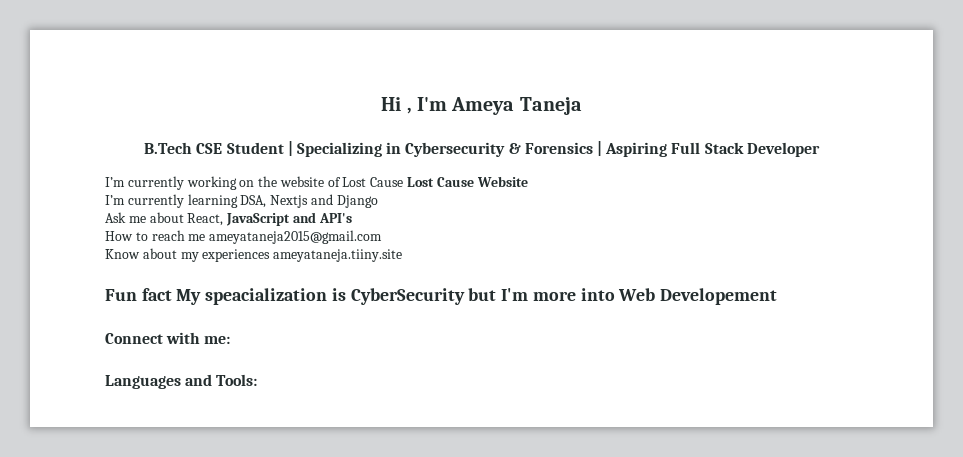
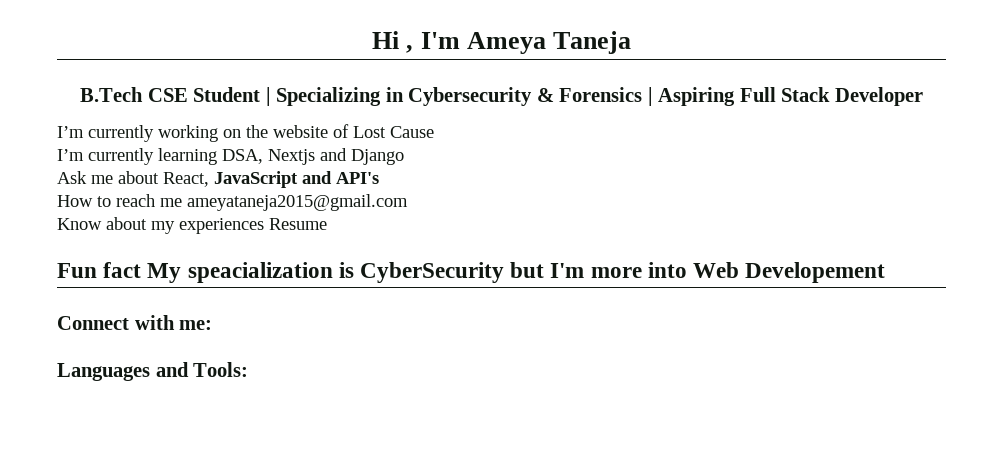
- I’m currently working on the website of Lost Cause Lost Cause Website
+ I’m currently working on the website of Lost Cause
- Know about my experiences ameyataneja.tiiny.site
+ Know about my experiences Resume

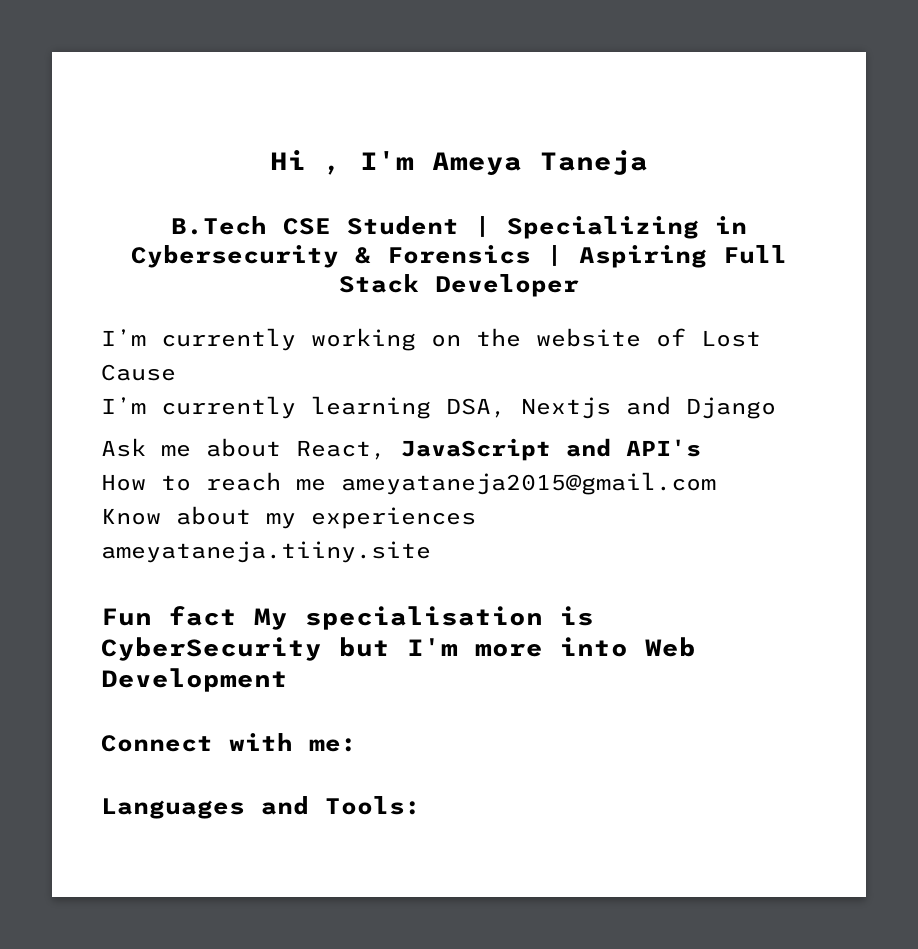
- Know about my experiences Resume
+ Know about my experiences ameyataneja.tiiny.site
- Fun fact My speacialization is CyberSecurity but I'm more into Web Developement
+ Fun fact My specialisation is CyberSecurity but I'm more into Web Development

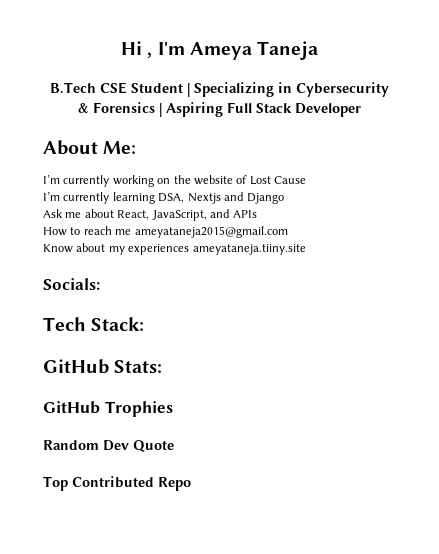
+ About Me:
- Ask me about React, JavaScript and API's
+ Ask me about React, JavaScript, and APIs
- Fun fact My specialisation is CyberSecurity but I'm more into Web Development
- Connect with me:
- Languages and Tools:
+ Socials:
+ Tech Stack:
+ GitHub Stats:
+ GitHub Trophies
+ Random Dev Quote
+ Top Contributed Repo

